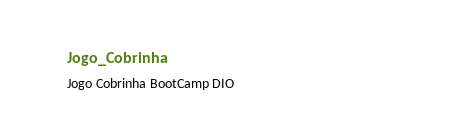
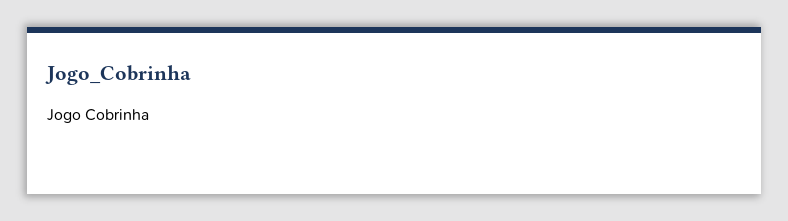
- Jogo Cobrinha BootCamp DIO
+ Jogo Cobrinha

